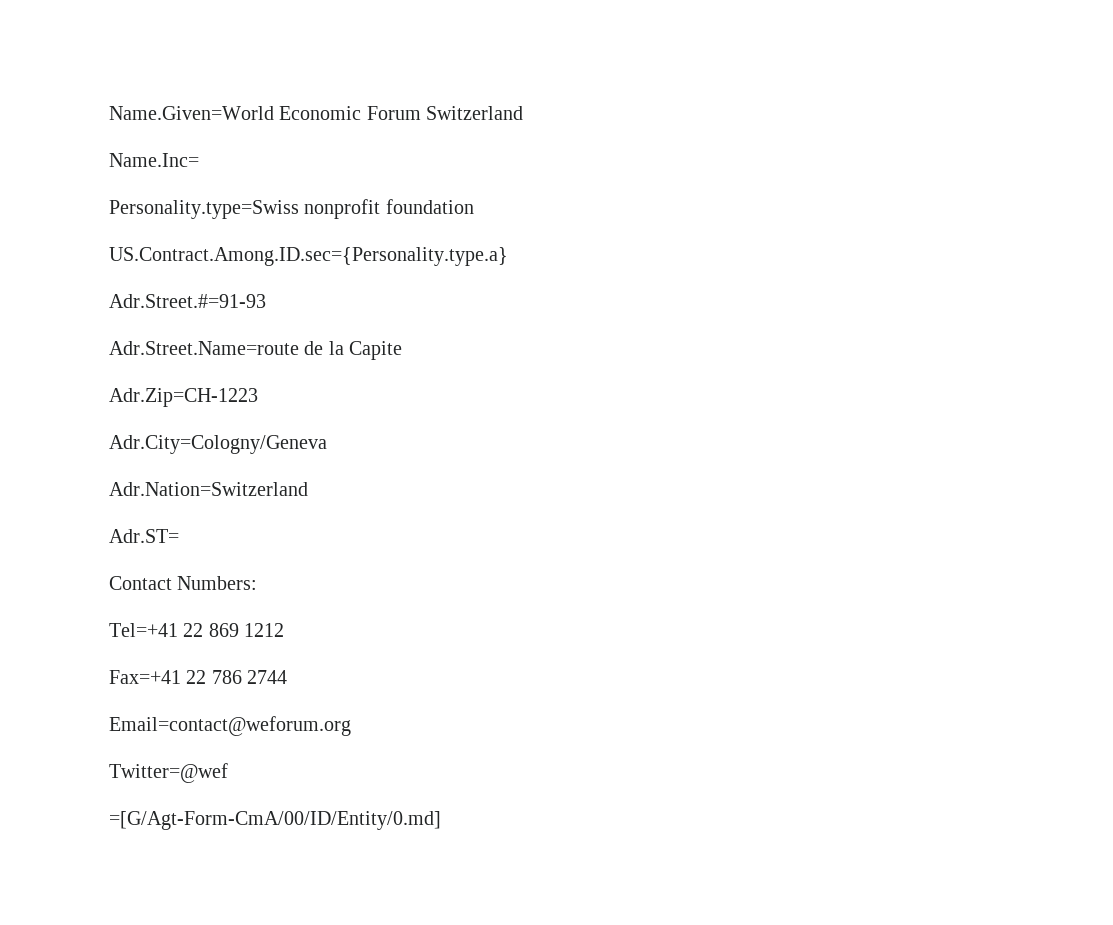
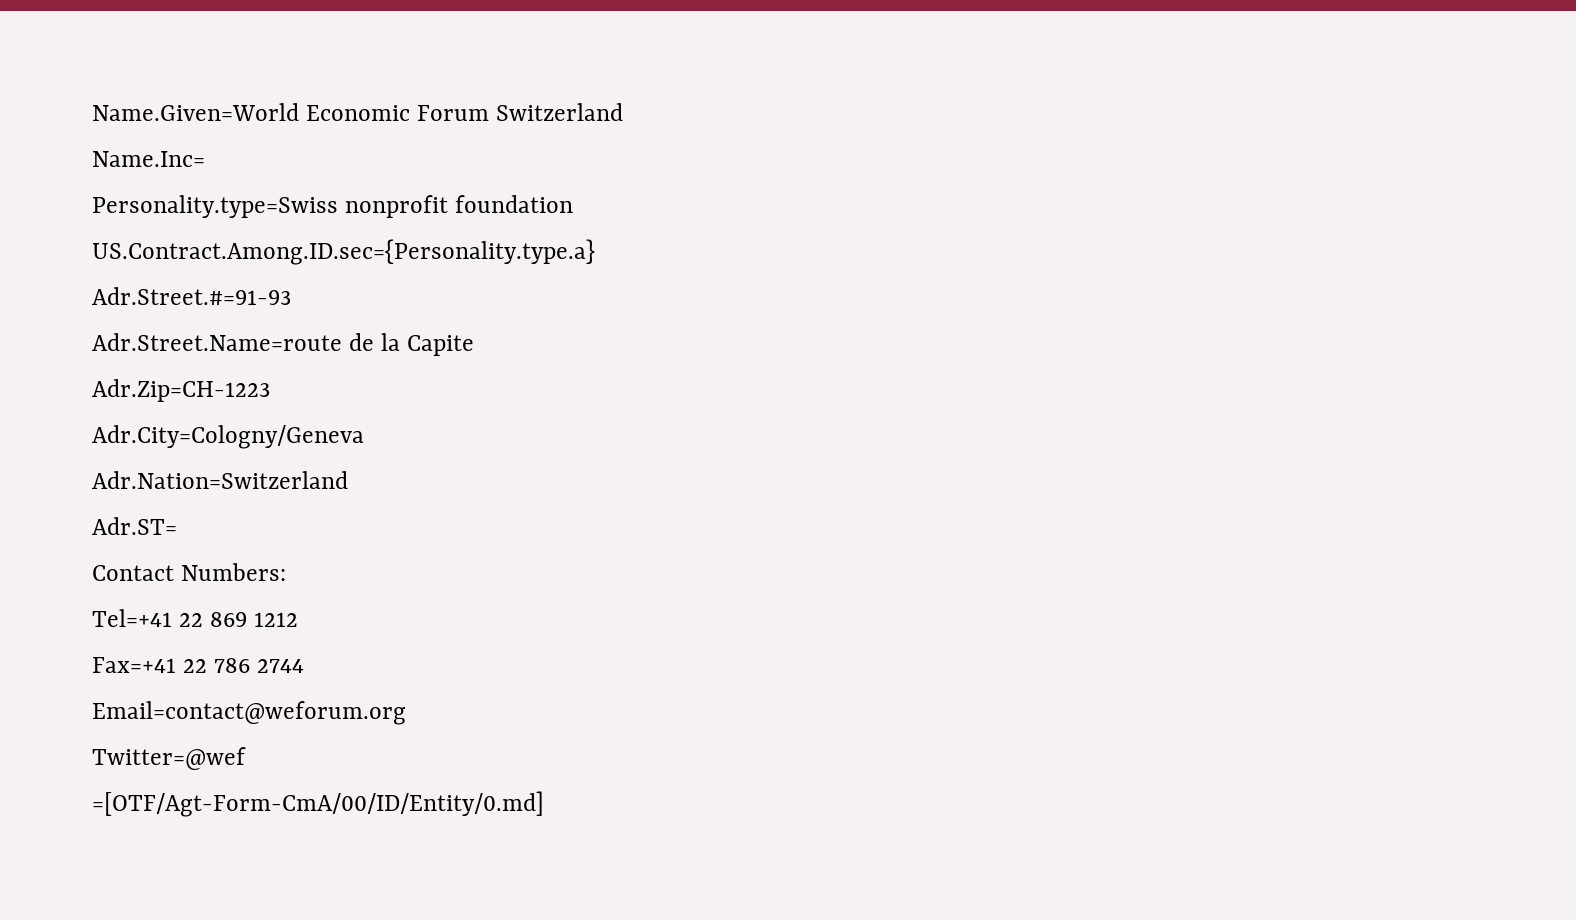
- =[G/Agt-Form-CmA/00/ID/Entity/0.md]
+ =[OTF/Agt-Form-CmA/00/ID/Entity/0.md]

